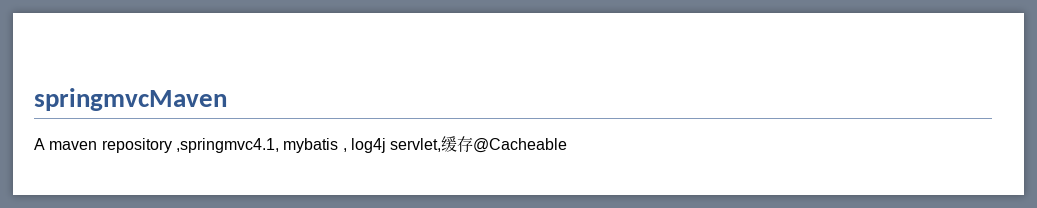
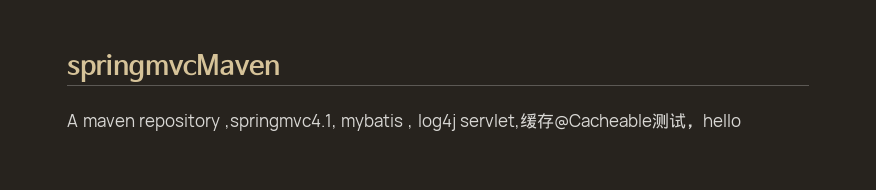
- A maven repository ,springmvc4.1, mybatis , log4j servlet,缓存@Cacheable
+ A maven repository ,springmvc4.1, mybatis , log4j servlet,缓存@Cacheable测试，hello

